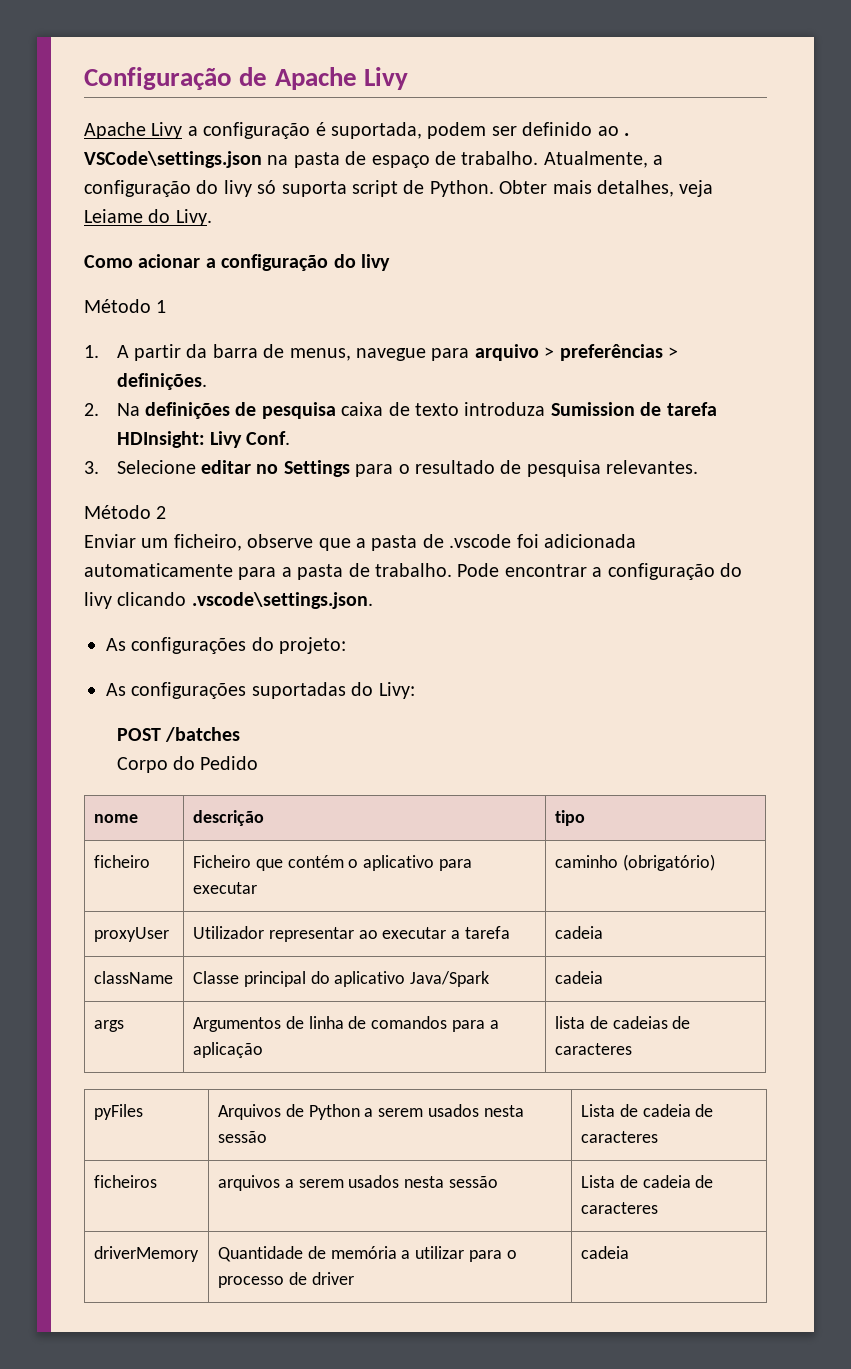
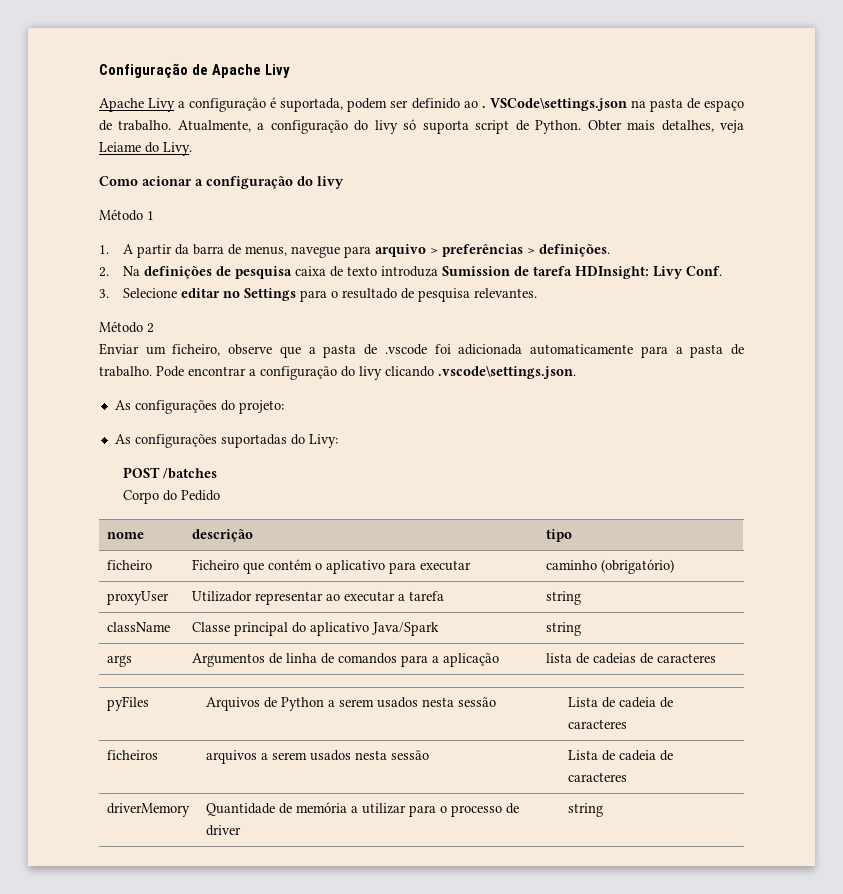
- proxyUser | Utilizador representar ao executar a tarefa | cadeia
+ proxyUser | Utilizador representar ao executar a tarefa | string
- className | Classe principal do aplicativo Java/Spark | cadeia
+ className | Classe principal do aplicativo Java/Spark | string
- driverMemory | Quantidade de memória a utilizar para o processo de driver | cadeia
+ driverMemory | Quantidade de memória a utilizar para o processo de driver | string

